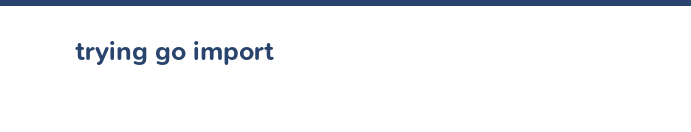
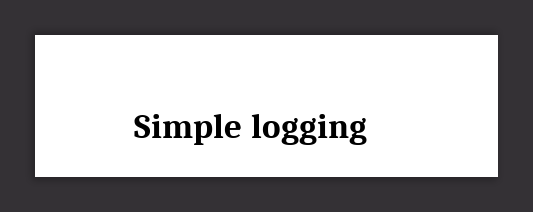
- trying go import
+ Simple logging

